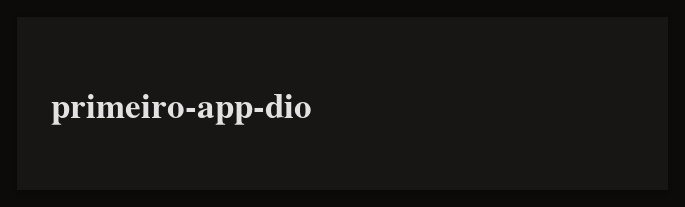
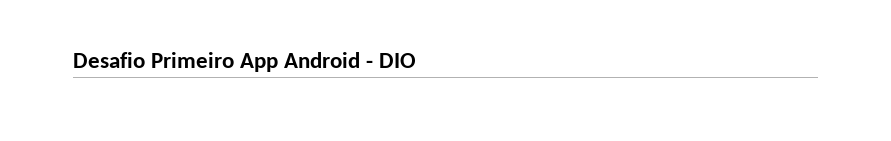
- primeiro-app-dio
+ Desafio Primeiro App Android - DIO

